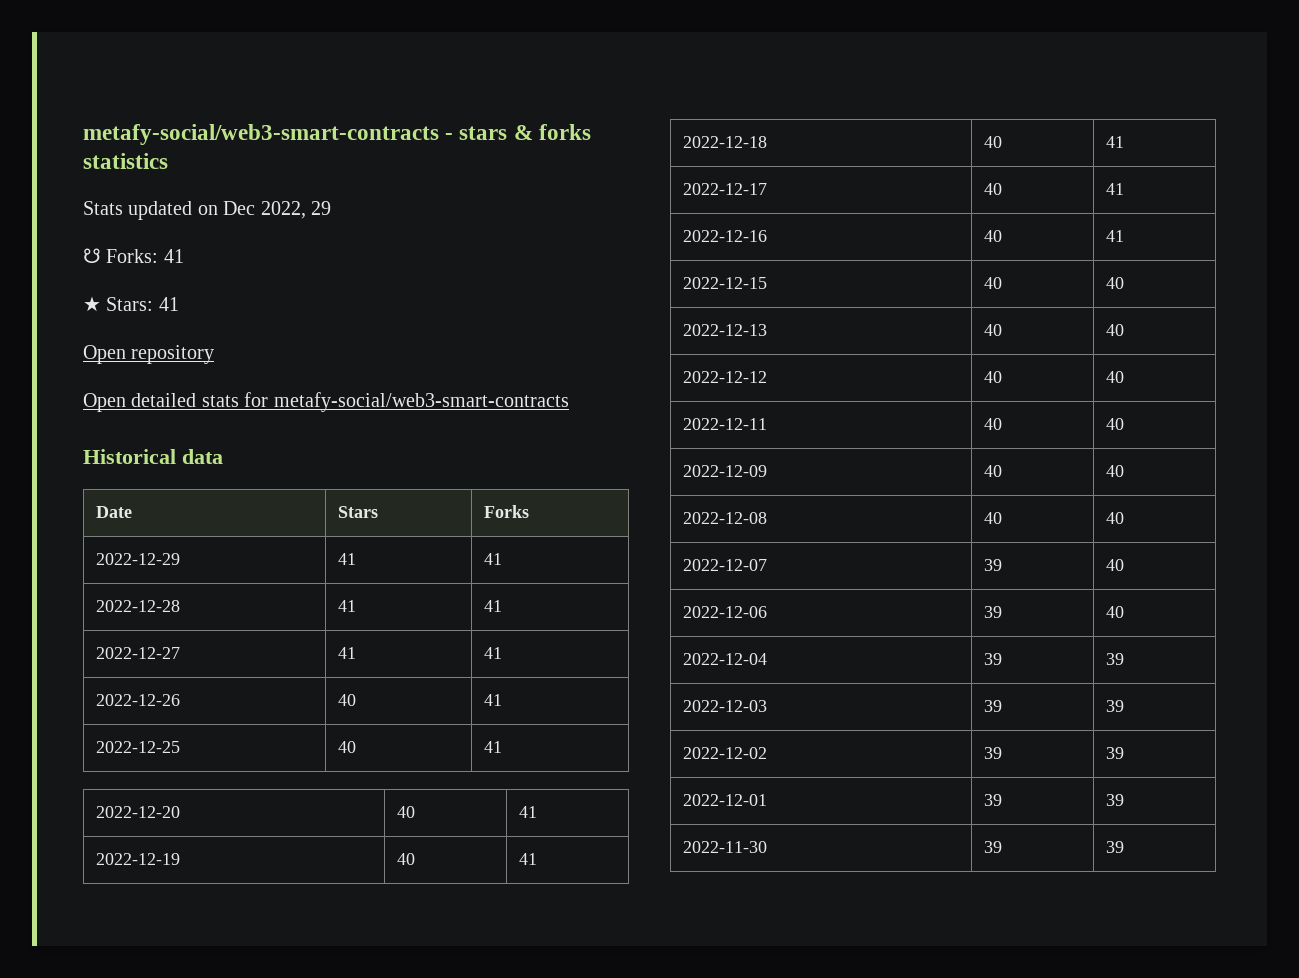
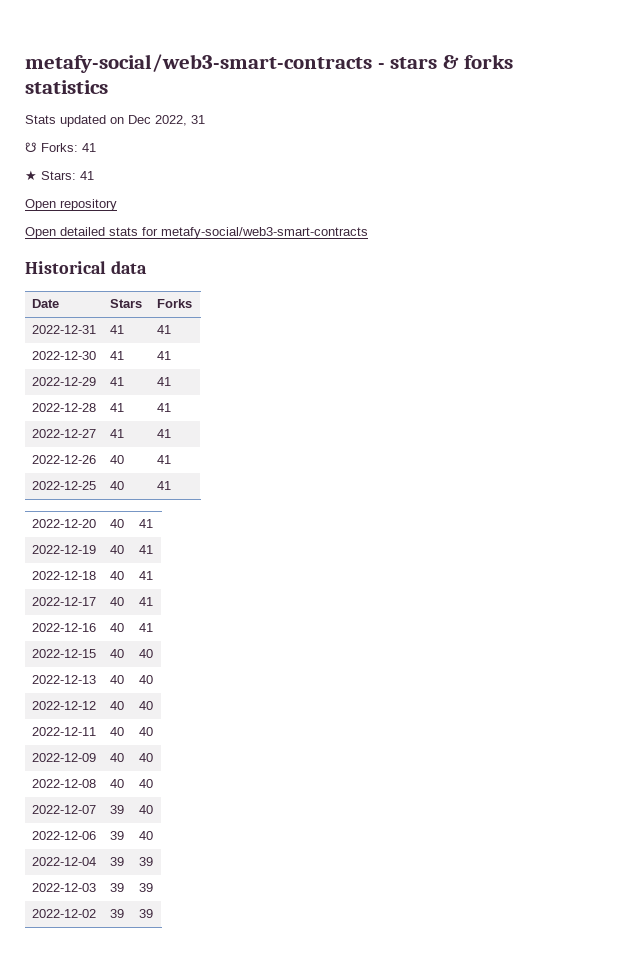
- Stats updated on Dec 2022, 29
+ Stats updated on Dec 2022, 31
+ 2022-12-31 | 41 | 41
+ 2022-12-30 | 41 | 41
- 2022-12-01 | 39 | 39
- 2022-11-30 | 39 | 39

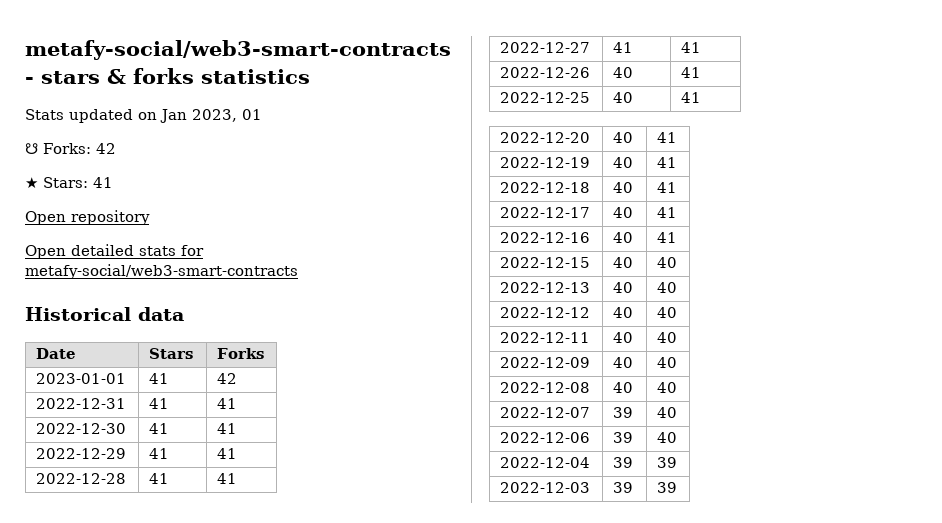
- Stats updated on Dec 2022, 31
+ Stats updated on Jan 2023, 01
- ☋ Forks: 41
+ ☋ Forks: 42
+ 2023-01-01 | 41 | 42
- 2022-12-02 | 39 | 39

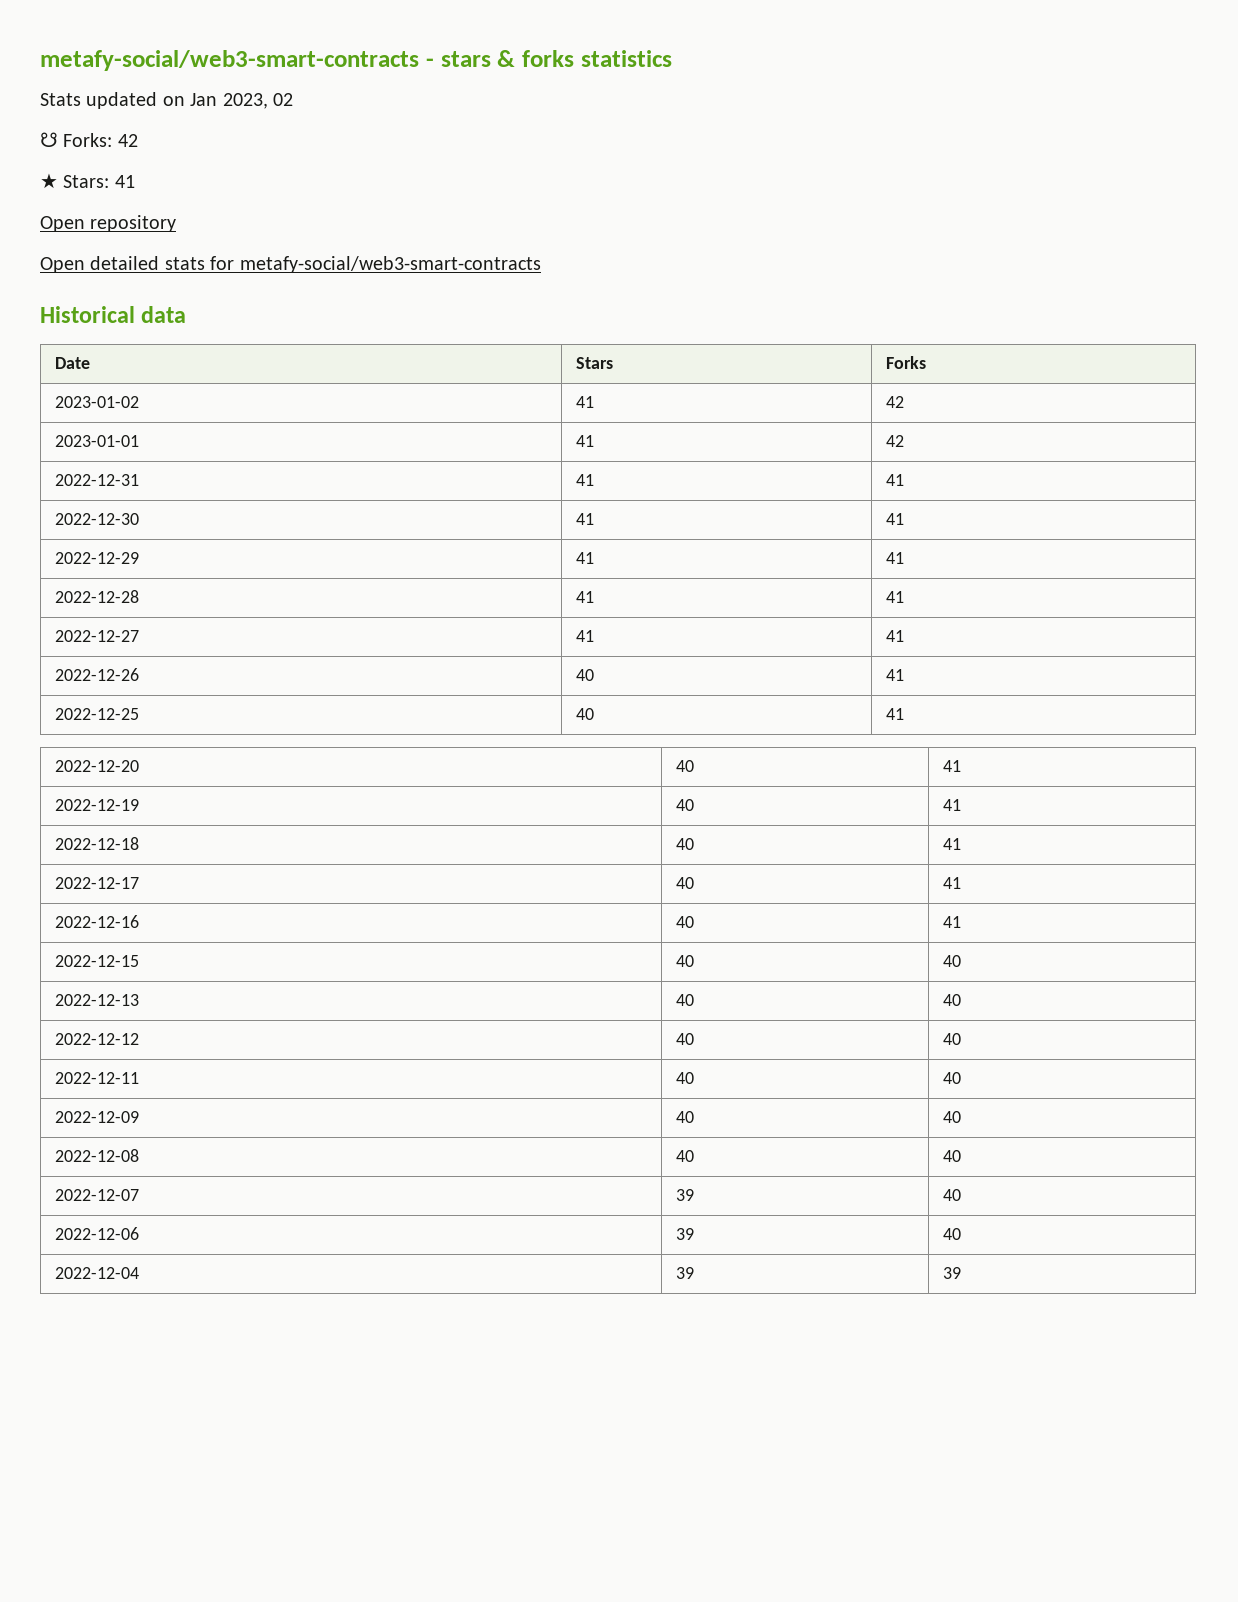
- Stats updated on Jan 2023, 01
+ Stats updated on Jan 2023, 02
+ 2023-01-02 | 41 | 42
- 2022-12-03 | 39 | 39

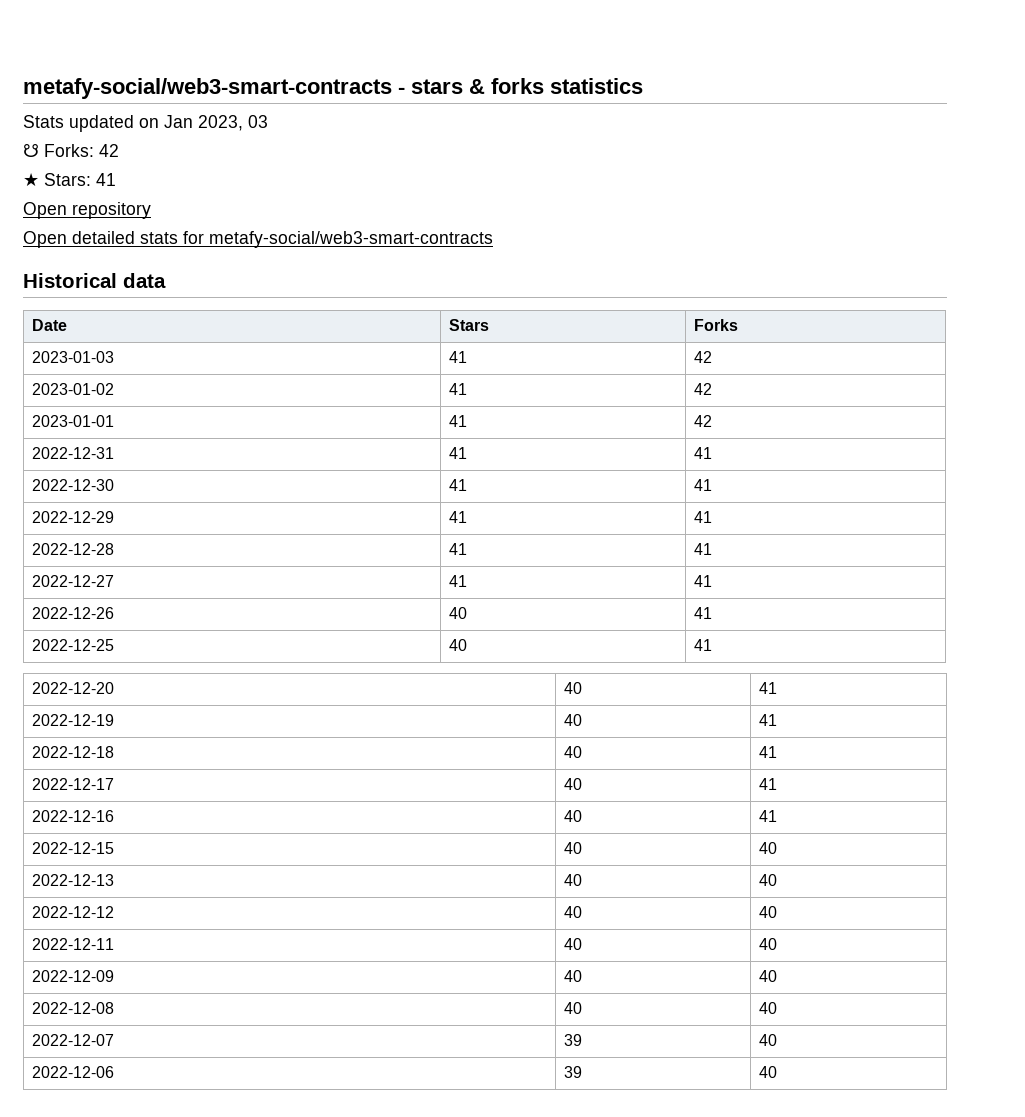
- Stats updated on Jan 2023, 02
+ Stats updated on Jan 2023, 03
+ 2023-01-03 | 41 | 42
- 2022-12-04 | 39 | 39

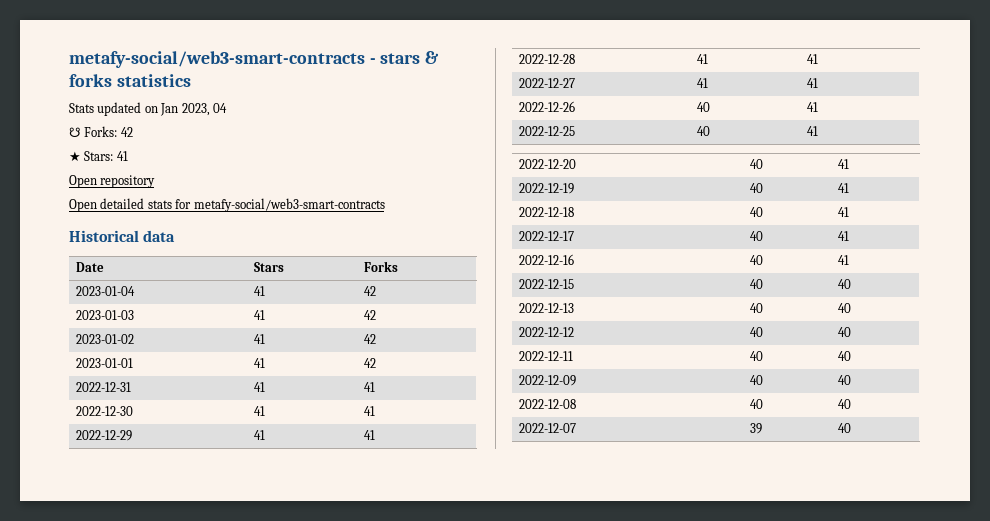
- Stats updated on Jan 2023, 03
+ Stats updated on Jan 2023, 04
+ 2023-01-04 | 41 | 42
- 2022-12-06 | 39 | 40

